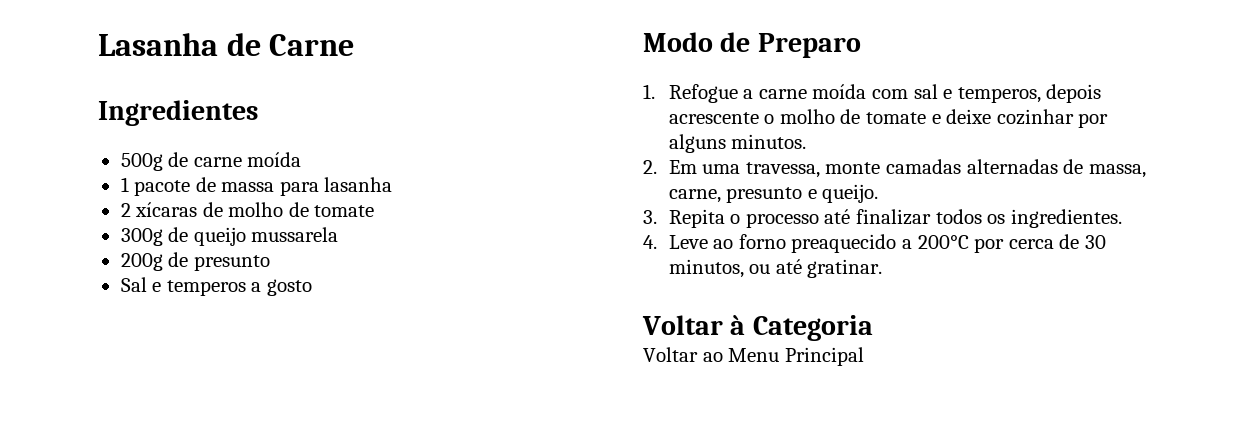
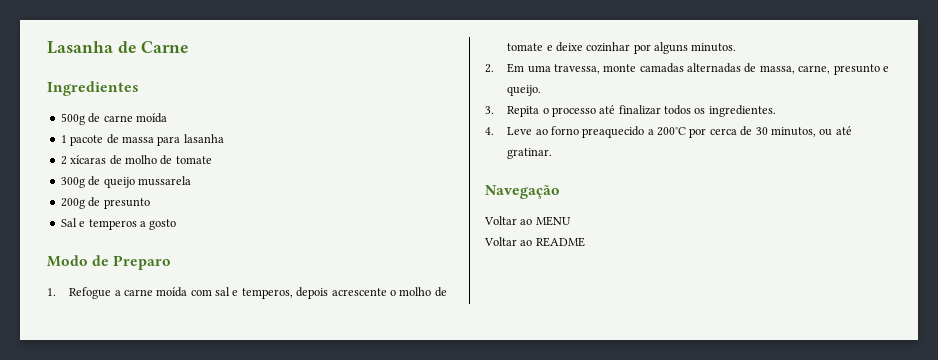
- Voltar à Categoria
- Voltar ao Menu Principal
+ Navegação
+ Voltar ao MENU
+ Voltar ao README

